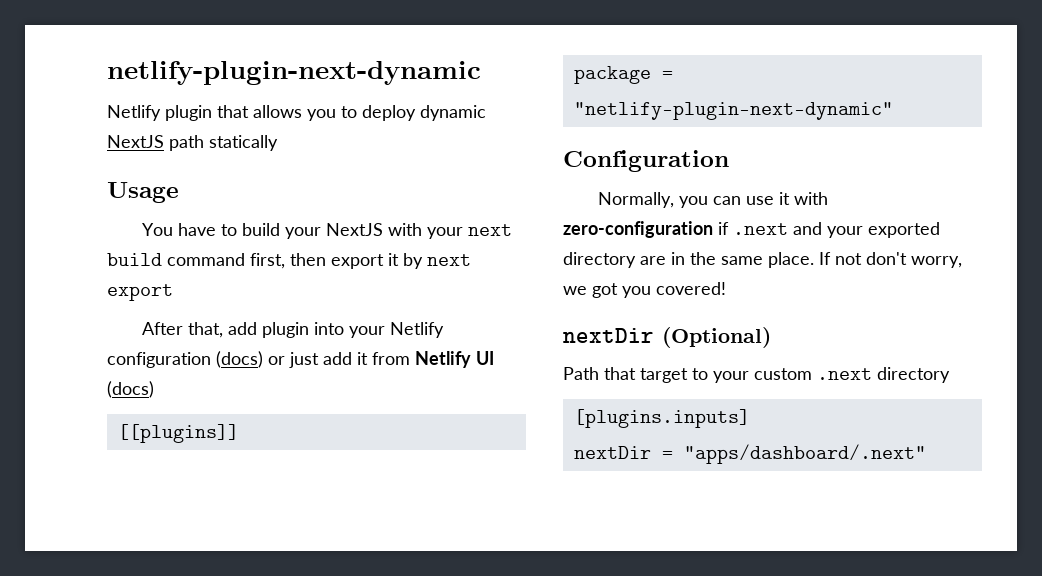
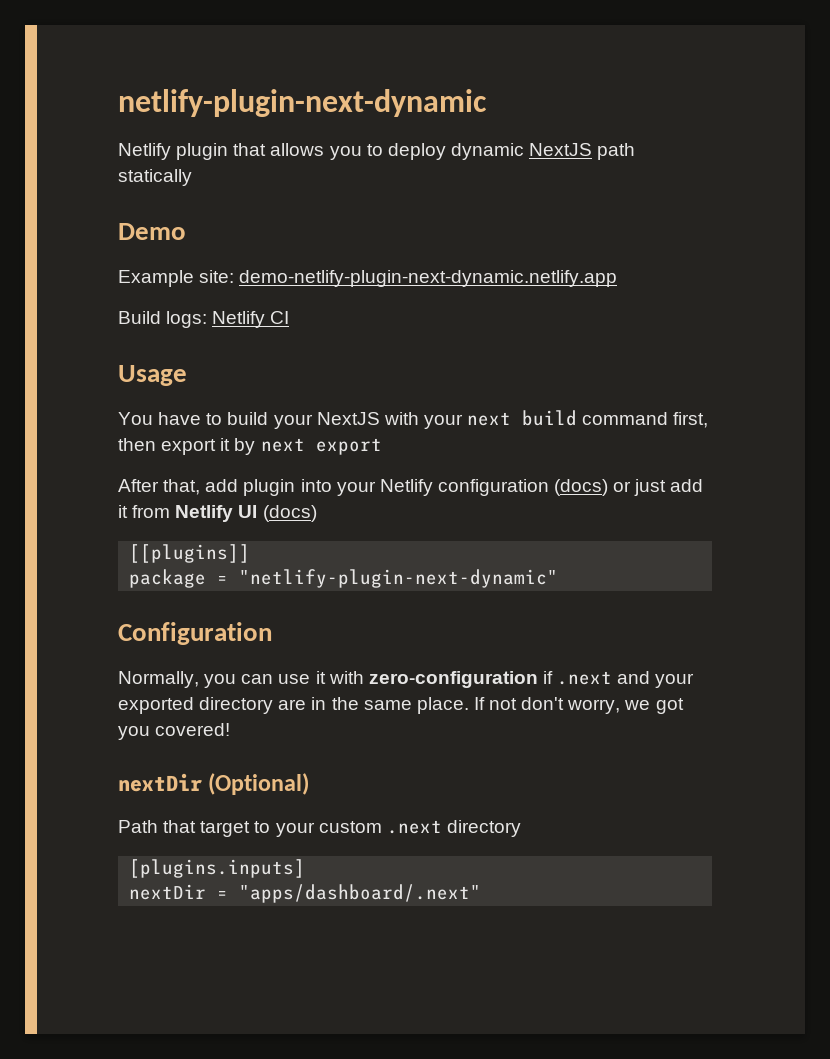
+ Demo
+ Example site: demo-netlify-plugin-next-dynamic.netlify.app
+ Build logs: Netlify CI

